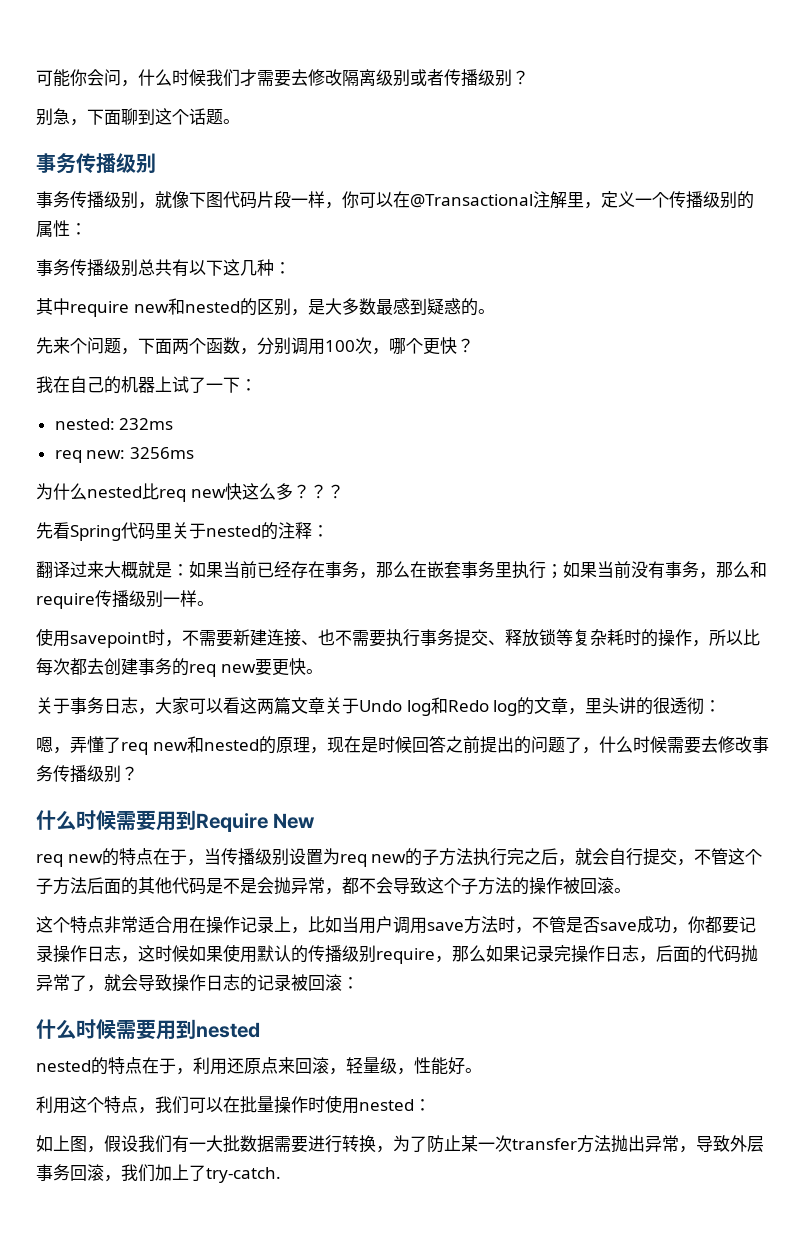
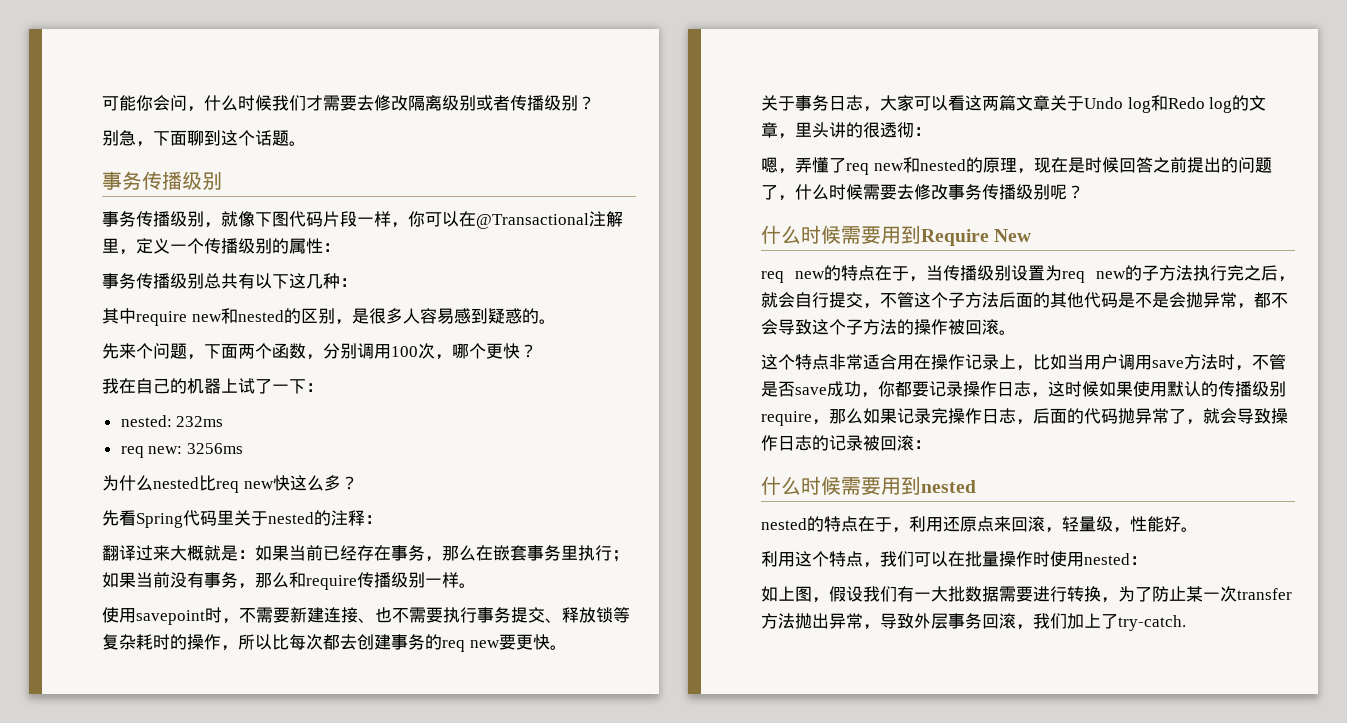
- 其中require new和nested的区别，是大多数最感到疑惑的。
+ 其中require new和nested的区别，是很多人容易感到疑惑的。
- 为什么nested比req new快这么多？？？
+ 为什么nested比req new快这么多？
- 嗯，弄懂了req new和nested的原理，现在是时候回答之前提出的问题了，什么时候需要去修改事务传播级别？
+ 嗯，弄懂了req new和nested的原理，现在是时候回答之前提出的问题了，什么时候需要去修改事务传播级别呢？

